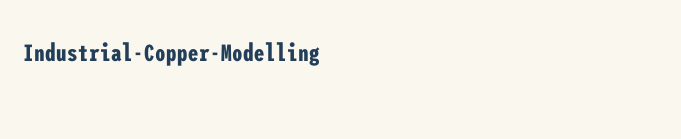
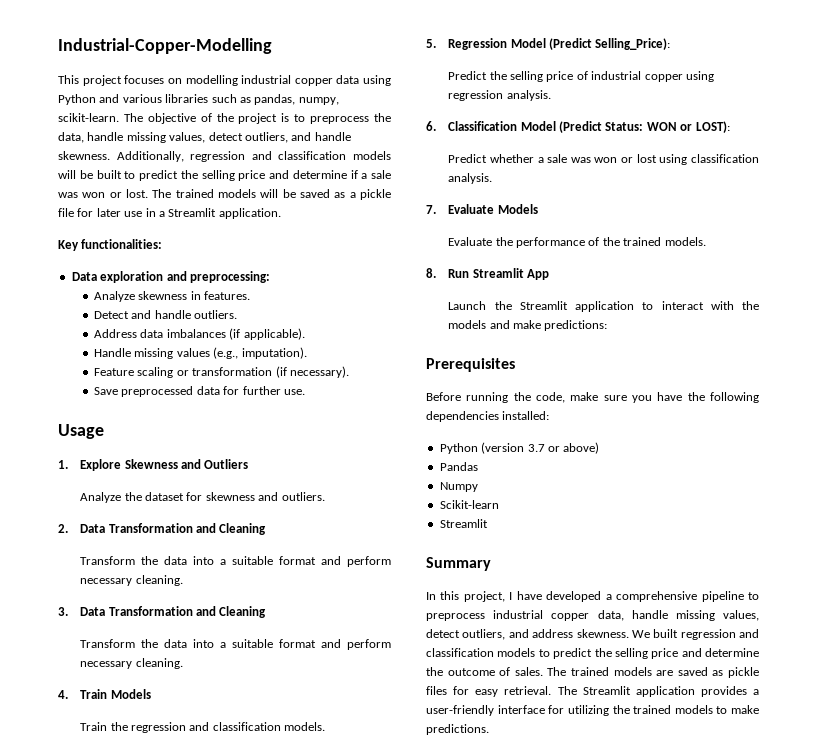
+ This project focuses on modelling industrial copper data using Python and various libraries such as pandas, numpy, scikit-learn. The objective of the project is to preprocess the data, handle missing values, detect outliers, and handle skewness. Additionally, regression and classification models will be built to predict the selling price and determine if a sale was won or lost. The trained models will be saved as a pickle file for later use in a Streamlit application.
+ Key functionalities:
+ Data exploration and preprocessing:
+ Analyze skewness in features.
+ Detect and handle outliers.
+ Address data imbalances (if applicable).
+ Handle missing values (e.g., imputation).
+ Feature scaling or transformation (if necessary).
+ Save preprocessed data for further use.
+ Usage
+ 1. Explore Skewness and Outliers
+ Analyze the dataset for skewness and outliers.
+ 2. Data Transformation and Cleaning
+ Transform the data into a suitable format and perform necessary cleaning.
+ 3. Data Transformation and Cleaning
+ Transform the data into a suitable format and perform necessary cleaning.
+ 4. Train Models
+ Train the regression and classification models.
+ 5. Regression Model (Predict Selling_Price):
+ Predict the selling price of industrial copper using regression analysis.
+ 6. Classification Model (Predict Status: WON or LOST):
+ Predict whether a sale was won or lost using classification analysis.
+ 7. Evaluate Models
+ Evaluate the performance of the trained models.
+ 8. Run Streamlit App
+ Launch the Streamlit application to interact with the models and make predictions:
+ Prerequisites
+ Before running the code, make sure you have the following dependencies installed:
+ Python (version 3.7 or above)
+ Pandas
+ Numpy
+ Scikit-learn
+ Streamlit
+ Summary
+ In this project, I have developed a comprehensive pipeline to preprocess industrial copper data, handle missing values, detect outliers, and address skewness. We built regression and classification models to predict the selling price and determine the outcome of sales. The trained models are saved as pickle files for easy retrieval. The Streamlit application provides a user-friendly interface for utilizing the trained models to make predictions.

